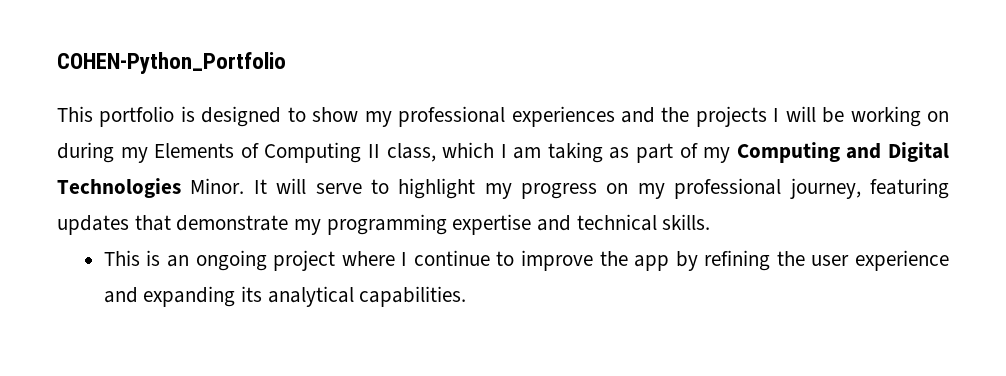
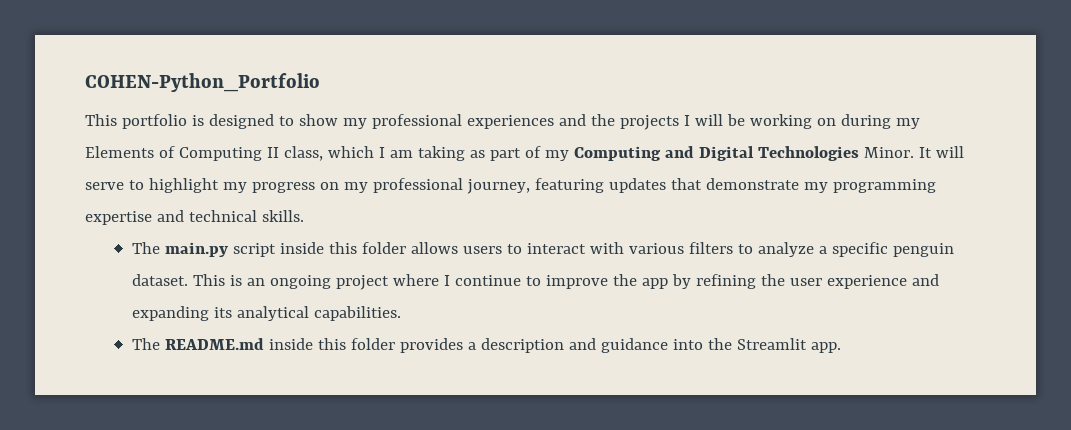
+ The main.py script inside this folder allows users to interact with various filters to analyze a specific penguin dataset.
+ The README.md inside this folder provides a description and guidance into the Streamlit app.

